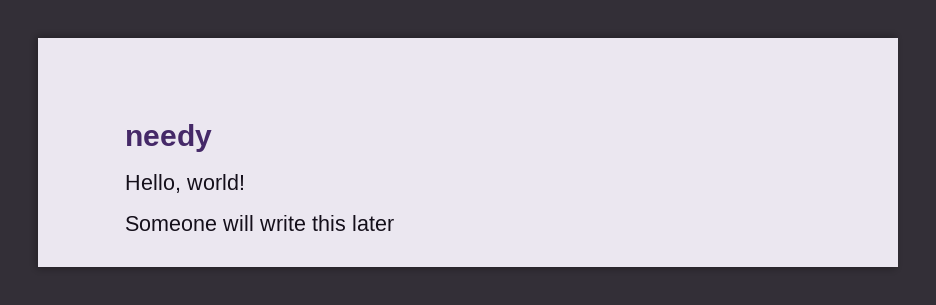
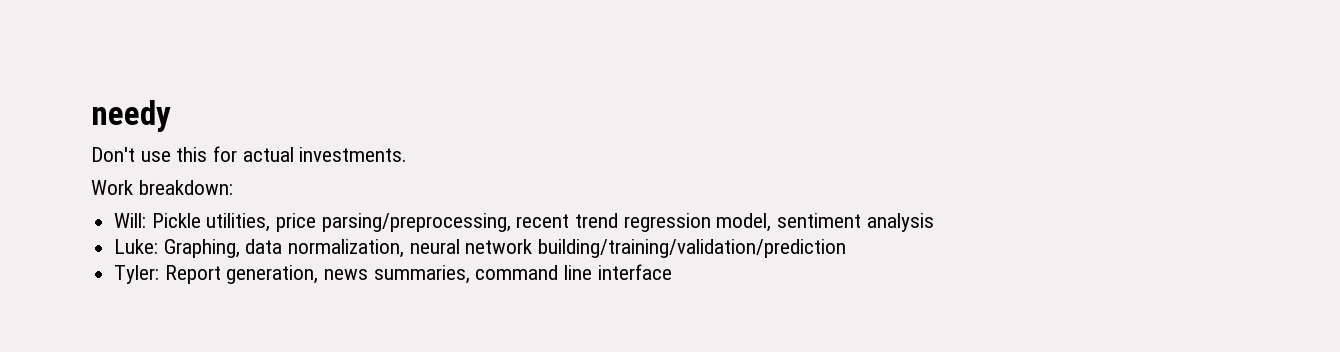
- Hello, world!
- Someone will write this later
+ Don't use this for actual investments.
+ Work breakdown:
+ Will: Pickle utilities, price parsing/preprocessing, recent trend regression model, sentiment analysis
+ Luke: Graphing, data normalization, neural network building/training/validation/prediction
+ Tyler: Report generation, news summaries, command line interface

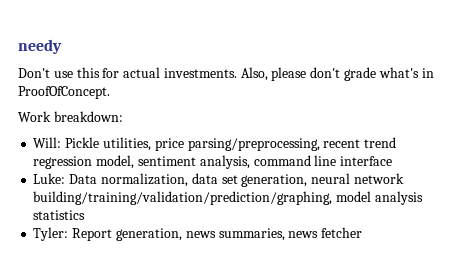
+ Also, please don't grade what's in ProofOfConcept.
- Will: Pickle utilities, price parsing/preprocessing, recent trend regression model, sentiment analysis
- Luke: Graphing, data normalization, neural network building/training/validation/prediction
+ Will: Pickle utilities, price parsing/preprocessing, recent trend regression model, sentiment analysis, command line interface
+ Luke: Data normalization, data set generation, neural network building/training/validation/prediction/graphing, model analysis statistics
- Tyler: Report generation, news summaries, command line interface
+ Tyler: Report generation, news summaries, news fetcher

